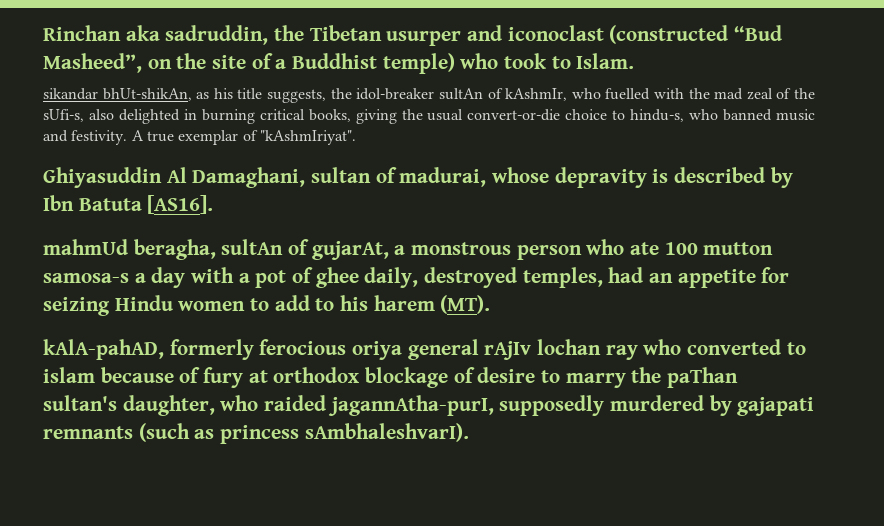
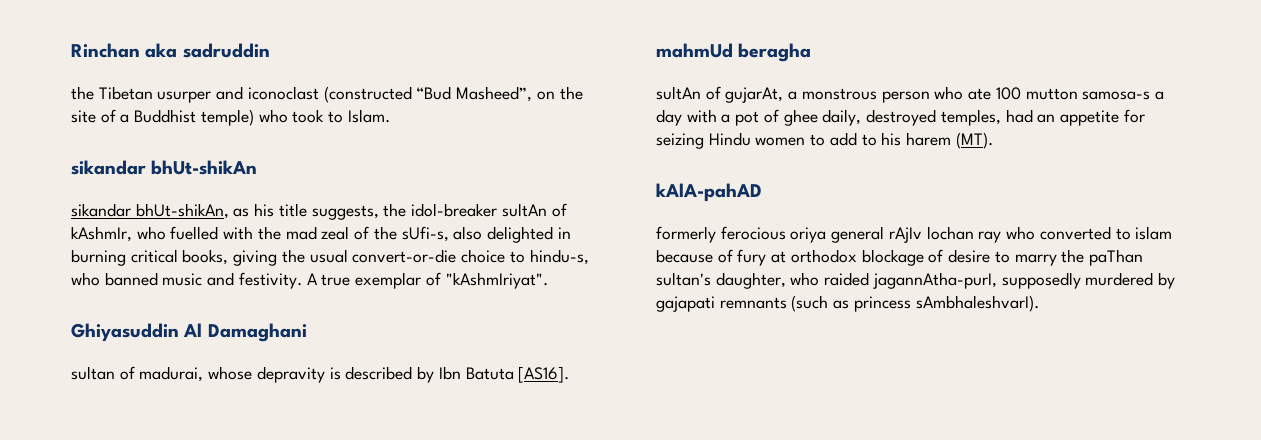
- Rinchan aka sadruddin, the Tibetan usurper and iconoclast (constructed “Bud Masheed”, on the site of a Buddhist temple) who took to Islam.
+ Rinchan aka sadruddin
+ the Tibetan usurper and iconoclast (constructed “Bud Masheed”, on the site of a Buddhist temple) who took to Islam.
+ sikandar bhUt-shikAn
- Ghiyasuddin Al Damaghani, sultan of madurai, whose depravity is described by Ibn Batuta [AS16].
+ Ghiyasuddin Al Damaghani
+ sultan of madurai, whose depravity is described by Ibn Batuta [AS16].
- mahmUd beragha, sultAn of gujarAt, a monstrous person who ate 100 mutton samosa-s a day with a pot of ghee daily, destroyed temples, had an appetite for seizing Hindu women to add to his harem (MT).
+ mahmUd beragha
+ sultAn of gujarAt, a monstrous person who ate 100 mutton samosa-s a day with a pot of ghee daily, destroyed temples, had an appetite for seizing Hindu women to add to his harem (MT).
- kAlA-pahAD, formerly ferocious oriya general rAjIv lochan ray who converted to islam because of fury at orthodox blockage of desire to marry the paThan sultan's daughter, who raided jagannAtha-purI, supposedly murdered by gajapati remnants (such as princess sAmbhaleshvarI).
+ kAlA-pahAD
+ formerly ferocious oriya general rAjIv lochan ray who converted to islam because of fury at orthodox blockage of desire to marry the paThan sultan's daughter, who raided jagannAtha-purI, supposedly murdered by gajapati remnants (such as princess sAmbhaleshvarI).

